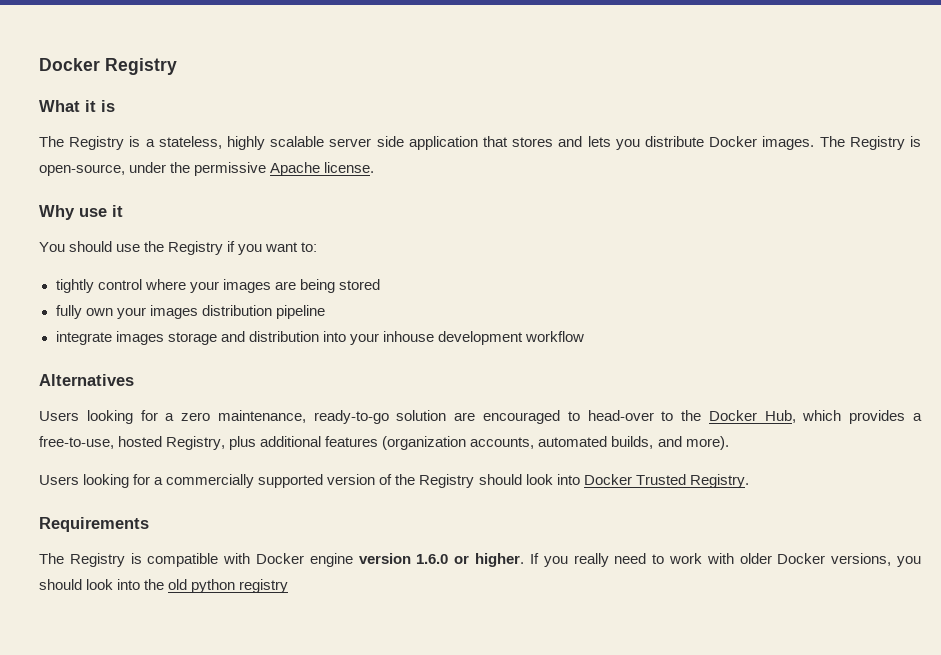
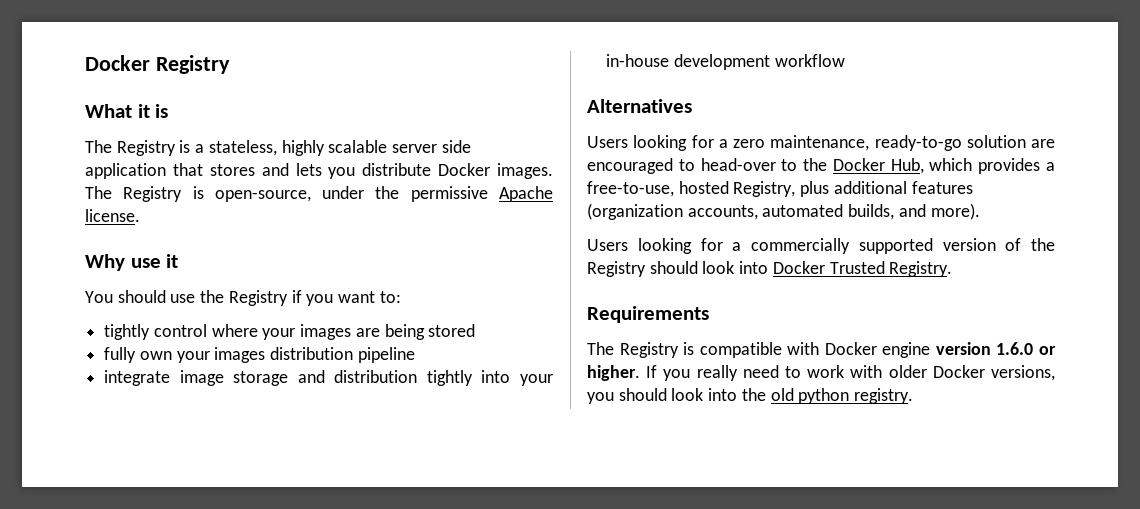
- integrate images storage and distribution into your inhouse development workflow
+ integrate image storage and distribution tightly into your in-house development workflow
- If you really need to work with older Docker versions, you should look into the old python registry
+ If you really need to work with older Docker versions, you should look into the old python registry.

